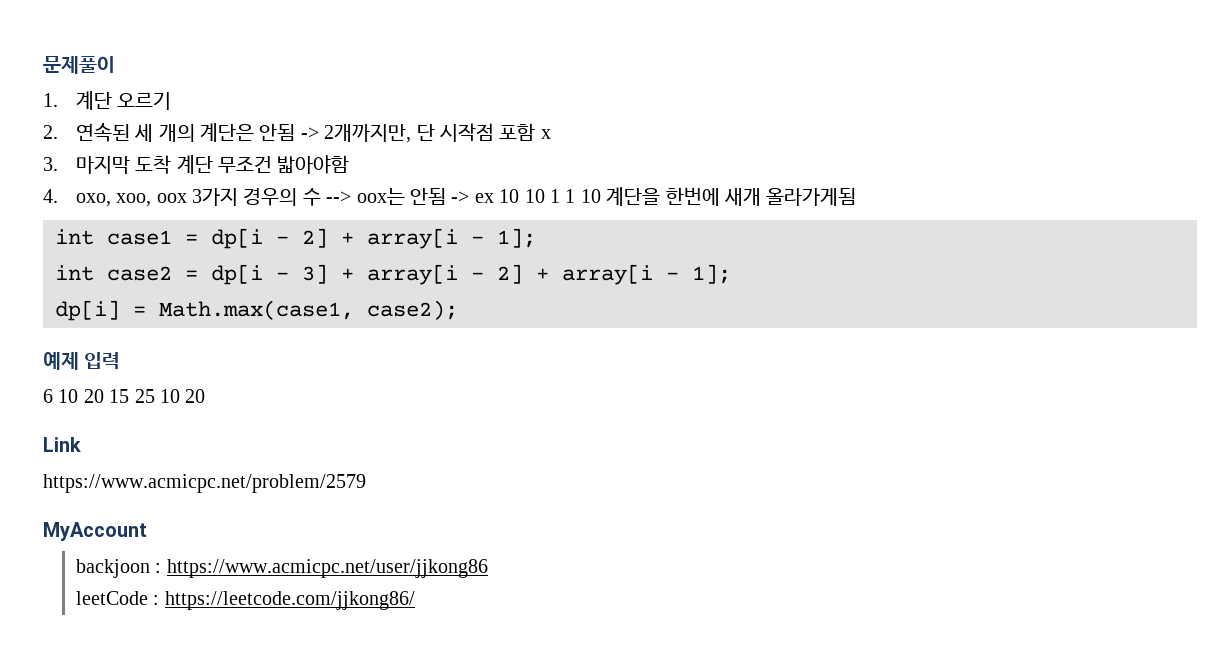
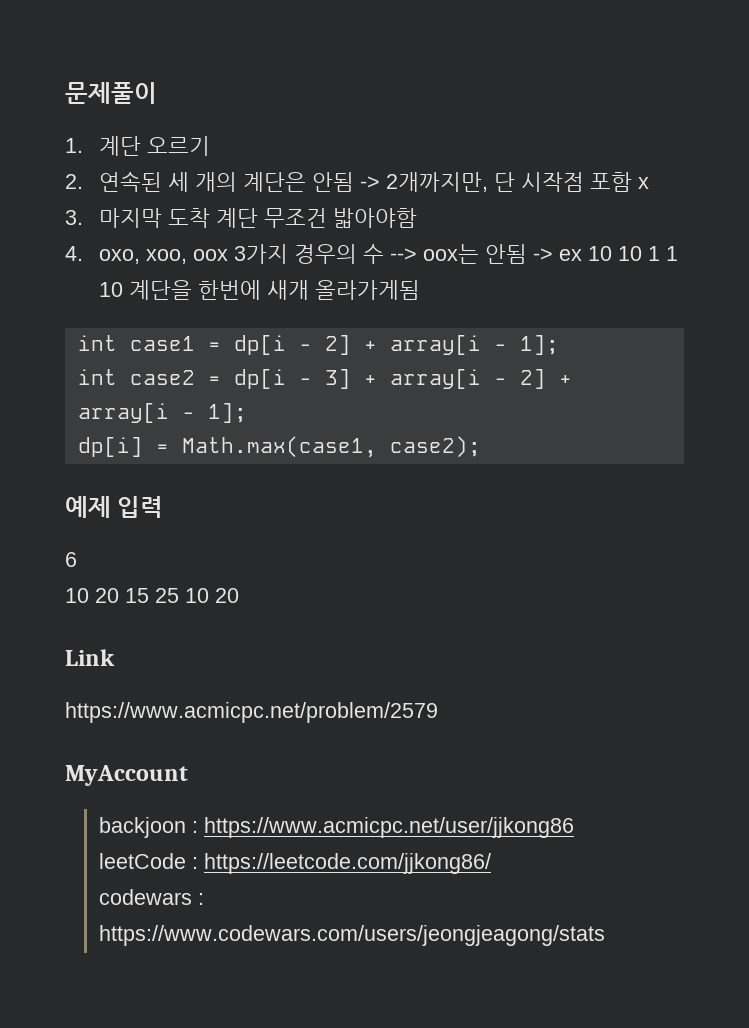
- 6 10 20 15 25 10 20
+ 6
+ 10 20 15 25 10 20
+ codewars : https://www.codewars.com/users/jeongjeagong/stats

